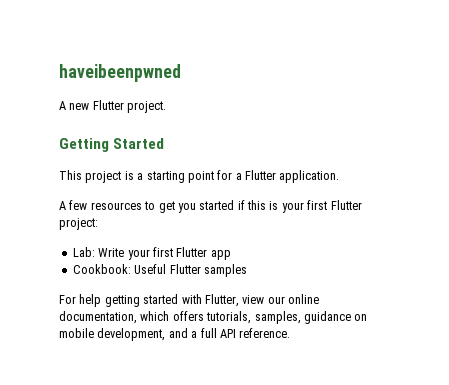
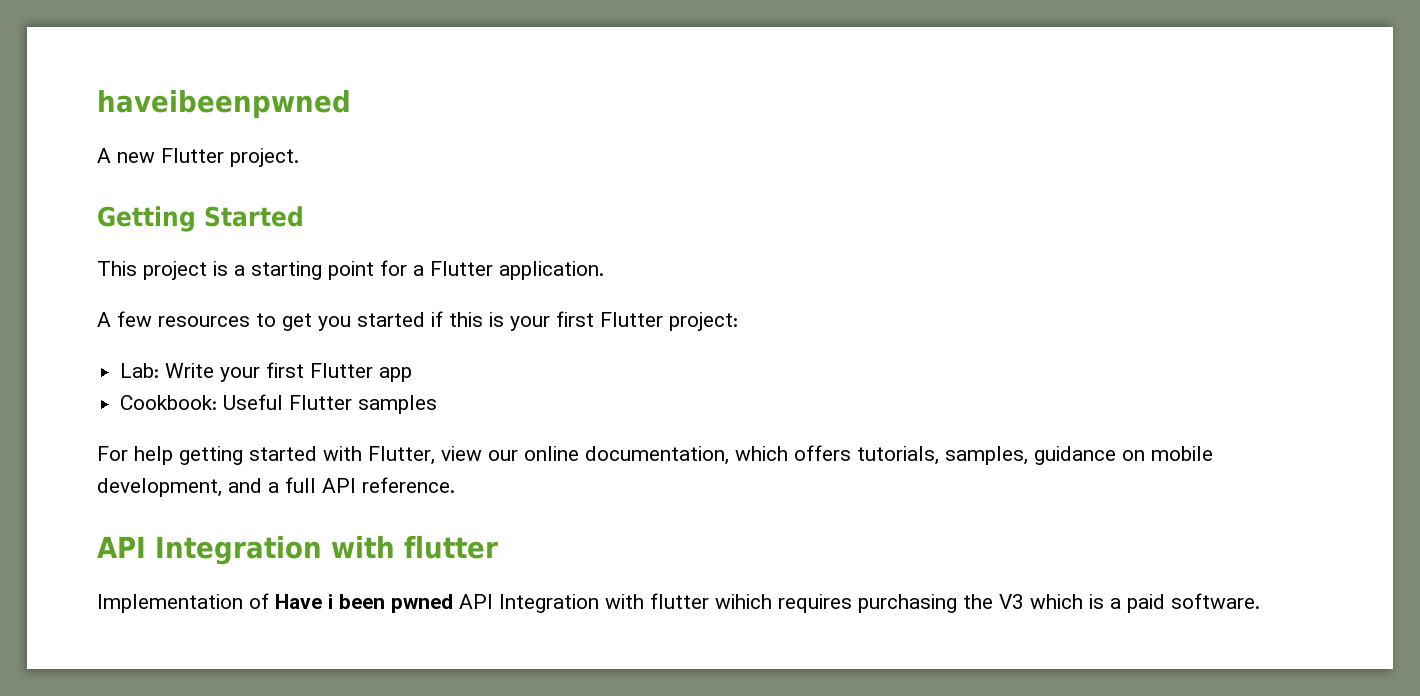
  For help getting started with Flutter, view our online documentation, which offers tutorials, samples, guidance on mobile development, and a full API reference.
+ API Integration with flutter
+ Implementation of Have i been pwned API Integration with flutter wihich requires purchasing the V3 which is a paid software.

